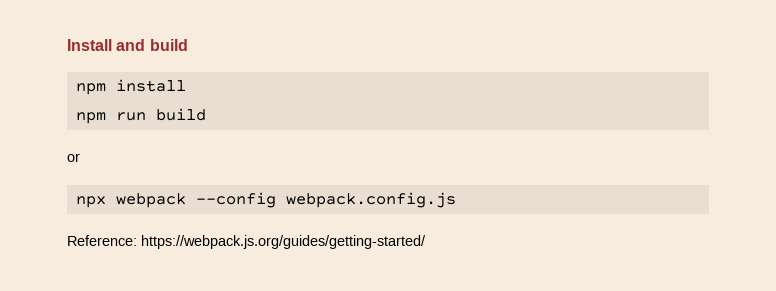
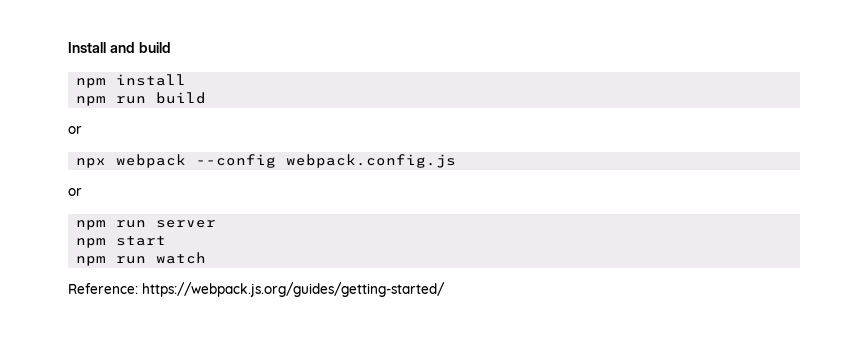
  npx webpack --config webpack.config.js
+ or
+ npm run server
+ npm start
+ npm run watch

